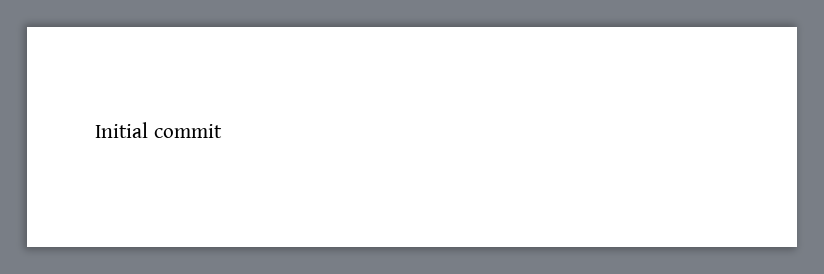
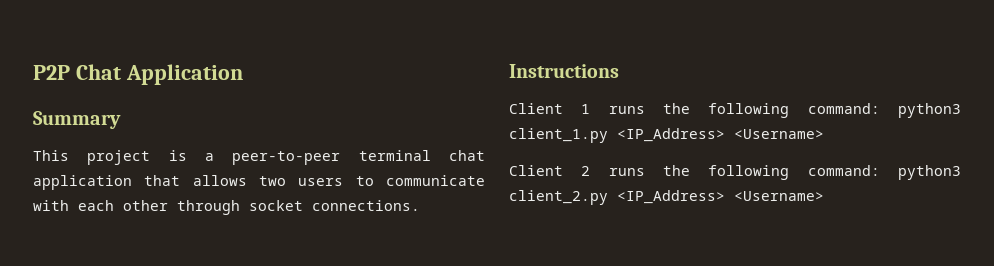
- Initial commit
+ P2P Chat Application
+ Summary
+ This project is a peer-to-peer terminal chat application that allows two users to communicate with each other through socket connections.
+ Instructions
+ Client 1 runs the following command: python3 client_1.py <IP_Address> <Username>
+ Client 2 runs the following command: python3 client_2.py <IP_Address> <Username>

